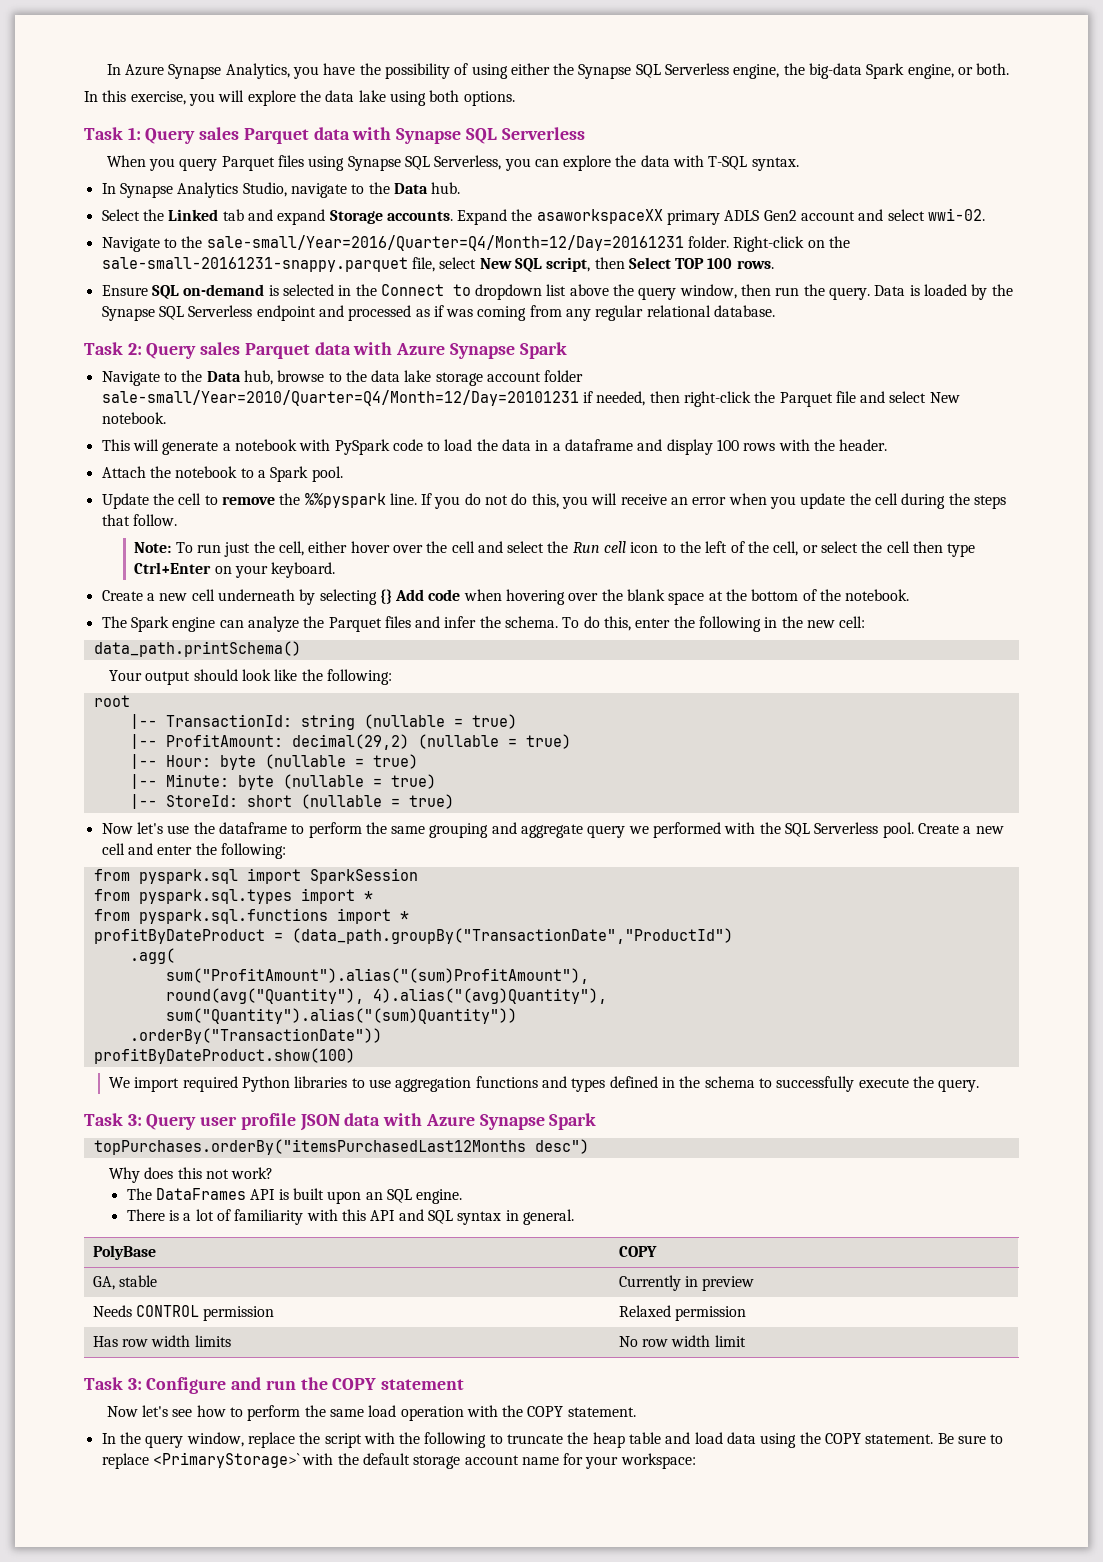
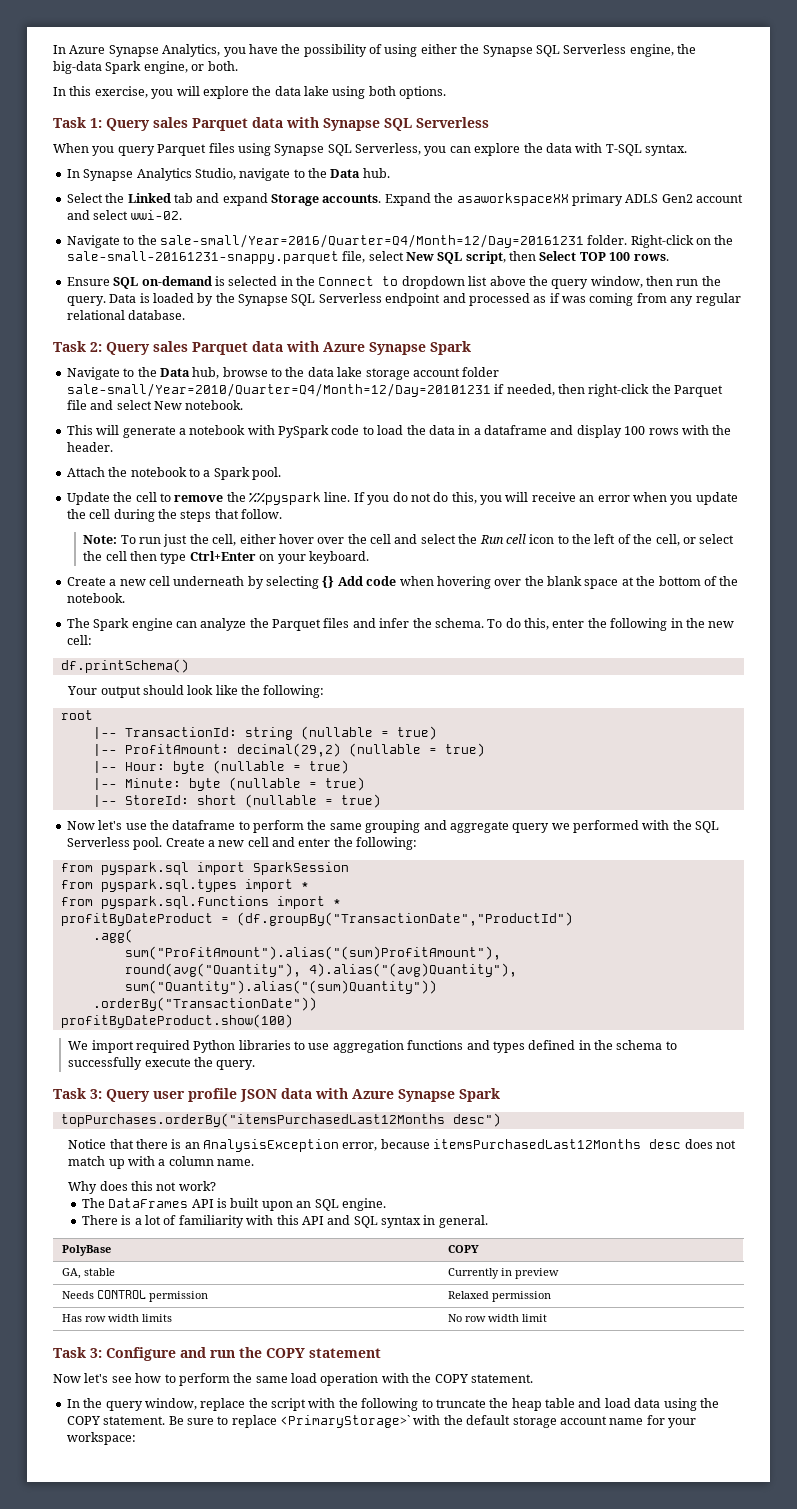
- data_path.printSchema()
+ df.printSchema()
- profitByDateProduct = (data_path.groupBy("TransactionDate","ProductId")
+ profitByDateProduct = (df.groupBy("TransactionDate","ProductId")
+ Notice that there is an AnalysisException error, because itemsPurchasedLast12Months desc does not match up with a column name.

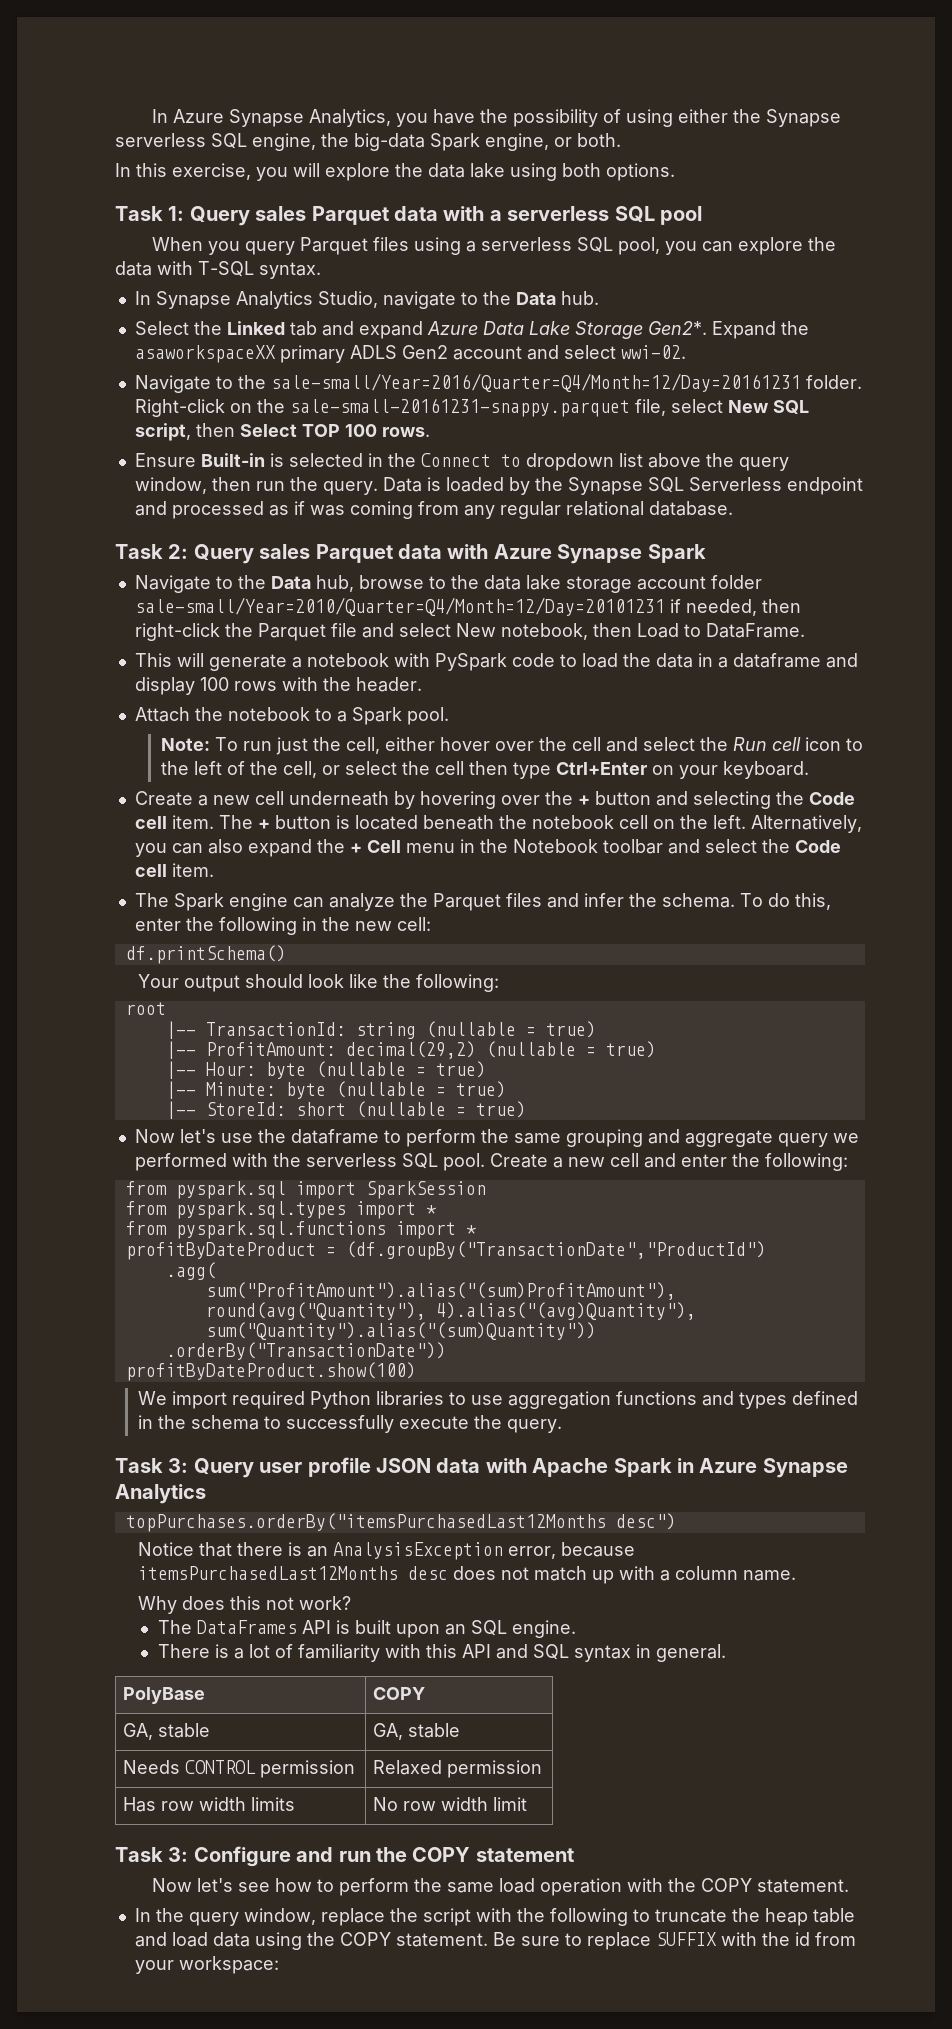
- In Azure Synapse Analytics, you have the possibility of using either the Synapse SQL Serverless engine, the big-data Spark engine, or both.
+ In Azure Synapse Analytics, you have the possibility of using either the Synapse serverless SQL engine, the big-data Spark engine, or both.
- Task 1: Query sales Parquet data with Synapse SQL Serverless
+ Task 1: Query sales Parquet data with a serverless SQL pool
- When you query Parquet files using Synapse SQL Serverless, you can explore the data with T-SQL syntax.
+ When you query Parquet files using a serverless SQL pool, you can explore the data with T-SQL syntax.
- Select the Linked tab and expand Storage accounts.
+ Select the Linked tab and expand Azure Data Lake Storage Gen2*.
- Ensure SQL on-demand is selected in the Connect to dropdown list above the query window, then run the query.
+ Ensure Built-in is selected in the Connect to dropdown list above the query window, then run the query.
- Navigate to the Data hub, browse to the data lake storage account folder sale-small/Year=2010/Quarter=Q4/Month=12/Day=20101231 if needed, then right-click the Parquet file and select New notebook.
+ Navigate to the Data hub, browse to the data lake storage account folder sale-small/Year=2010/Quarter=Q4/Month=12/Day=20101231 if needed, then right-click the Parquet file and select New notebook, then Load to DataFrame.
- Update the cell to remove the %%pyspark line. If you do not do this, you will receive an error when you update the cell during the steps that follow.
- Create a new cell underneath by selecting {} Add code when hovering over the blank space at the bottom of the notebook.
+ Create a new cell underneath by hovering over the + button and selecting the Code cell item. The + button is located beneath the notebook cell on the left. Alternatively, you can also expand the + Cell menu in the Notebook toolbar and select the Code cell item.
- Now let's use the dataframe to perform the same grouping and aggregate query we performed with the SQL Serverless pool.
+ Now let's use the dataframe to perform the same grouping and aggregate query we performed with the serverless SQL pool.
- Task 3: Query user profile JSON data with Azure Synapse Spark
+ Task 3: Query user profile JSON data with Apache Spark in Azure Synapse Analytics
- GA, stable | Currently in preview
+ GA, stable | GA, stable
- Be sure to replace <PrimaryStorage>` with the default storage account name for your workspace:
+ Be sure to replace SUFFIX with the id from your workspace:

